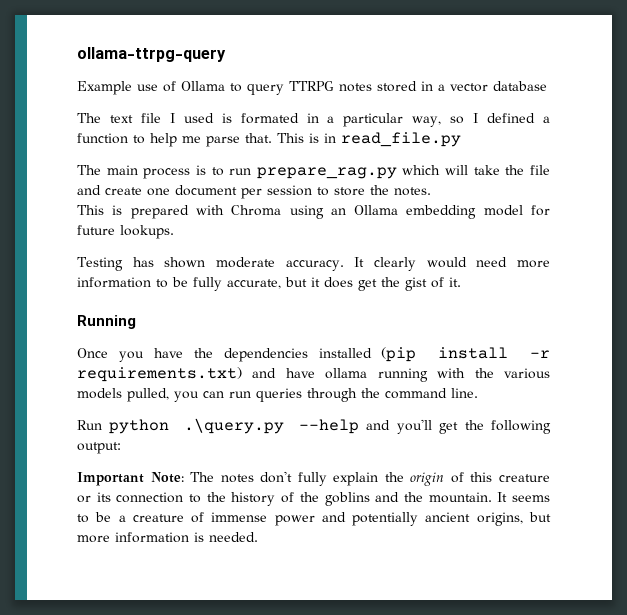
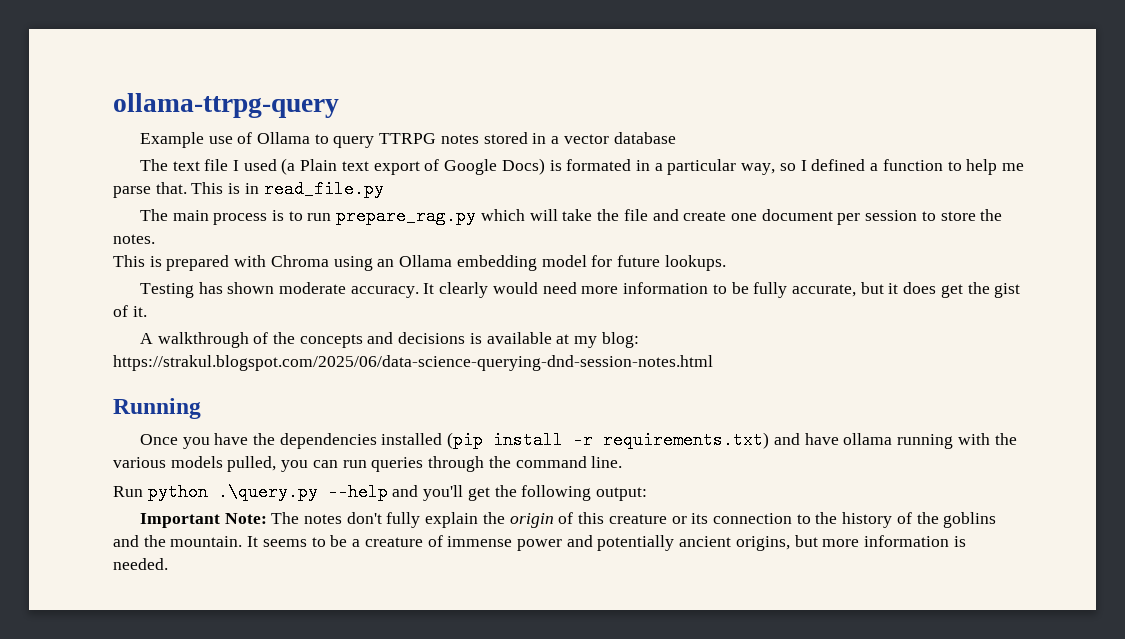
- The text file I used is formated in a particular way, so I defined a function to help me parse that.
+ The text file I used (a Plain text export of Google Docs) is formated in a particular way, so I defined a function to help me parse that.
+ A walkthrough of the concepts and decisions is available at my blog: https://strakul.blogspot.com/2025/06/data-science-querying-dnd-session-notes.html

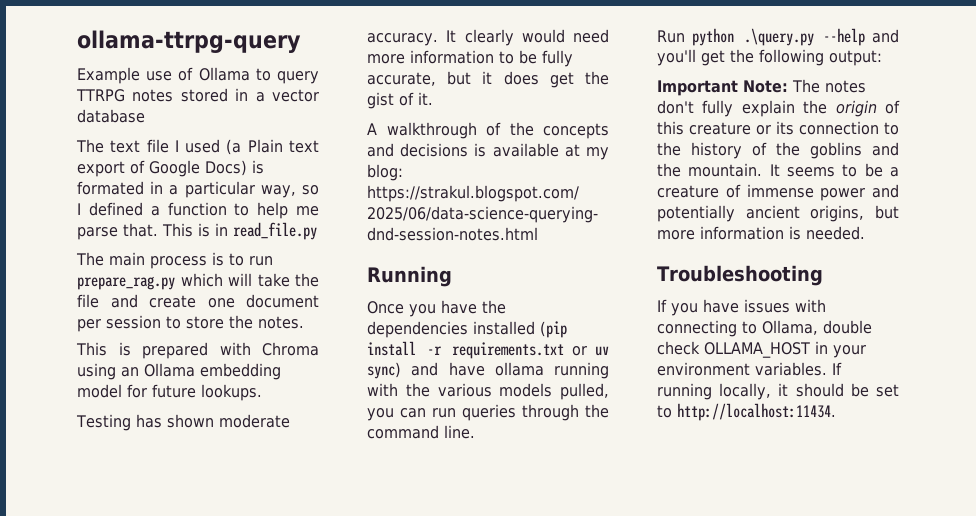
- Once you have the dependencies installed (pip install -r requirements.txt) and have ollama running with the various models pulled, you can run queries through the command line.
+ Once you have the dependencies installed (pip install -r requirements.txt or uv sync) and have ollama running with the various models pulled, you can run queries through the command line.
+ Troubleshooting
+ If you have issues with connecting to Ollama, double check OLLAMA_HOST in your environment variables. If running locally, it should be set to http://localhost:11434.

